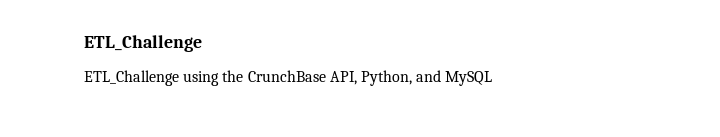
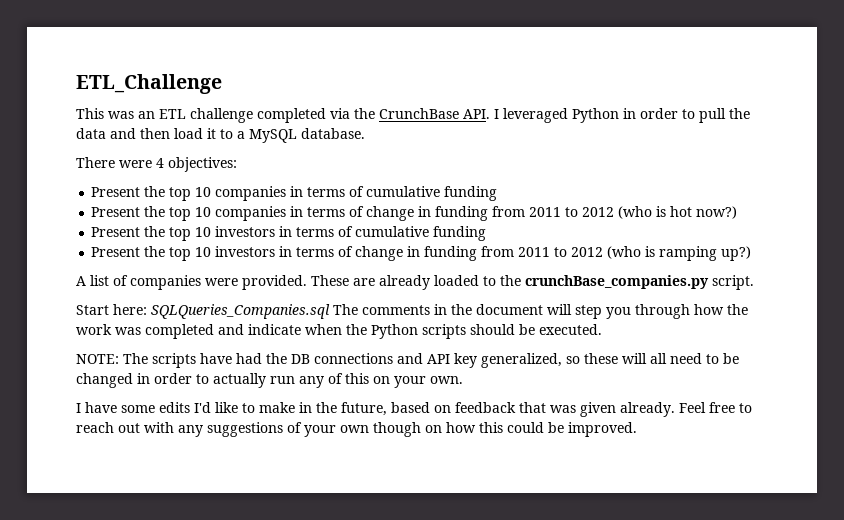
- ETL_Challenge using the CrunchBase API, Python, and MySQL
+ This was an ETL challenge completed via the CrunchBase API. I leveraged Python in order to pull the data and then load it to a MySQL database.
+ There were 4 objectives:
+ Present the top 10 companies in terms of cumulative funding
+ Present the top 10 companies in terms of change in funding from 2011 to 2012 (who is hot now?)
+ Present the top 10 investors in terms of cumulative funding
+ Present the top 10 investors in terms of change in funding from 2011 to 2012 (who is ramping up?)
+ A list of companies were provided. These are already loaded to the crunchBase_companies.py script.
+ Start here: SQLQueries_Companies.sql The comments in the document will step you through how the work was completed and indicate when the Python scripts should be executed.
+ NOTE: The scripts have had the DB connections and API key generalized, so these will all need to be changed in order to actually run any of this on your own.
+ I have some edits I'd like to make in the future, based on feedback that was given already. Feel free to reach out with any suggestions of your own though on how this could be improved.

